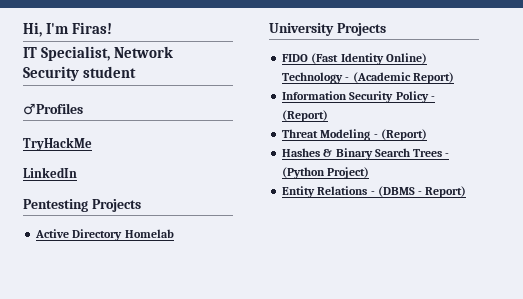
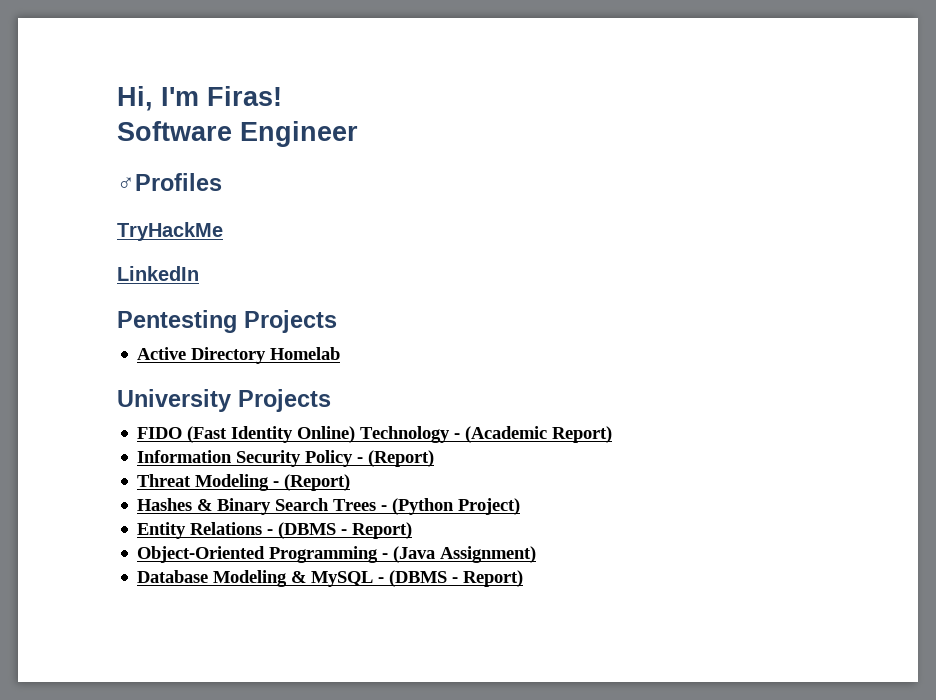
- IT Specialist, Network Security student
+ Software Engineer
+ Object-Oriented Programming - (Java Assignment)
+ Database Modeling & MySQL - (DBMS - Report)

